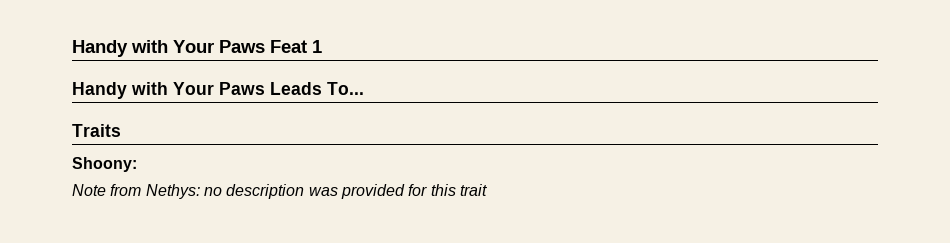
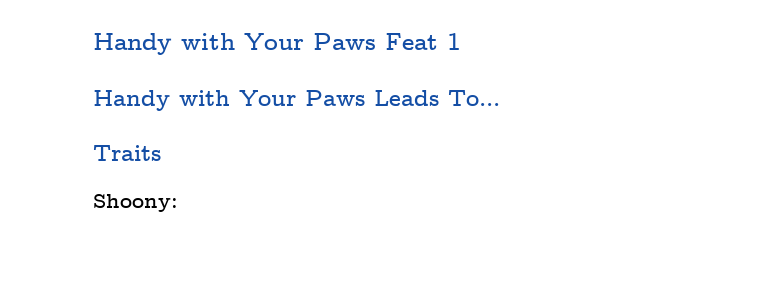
- Note from Nethys: no description was provided for this trait

